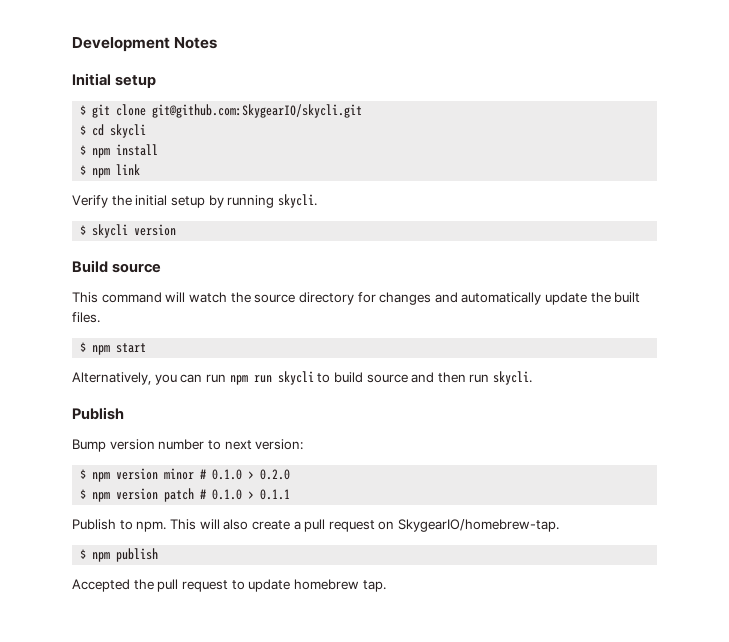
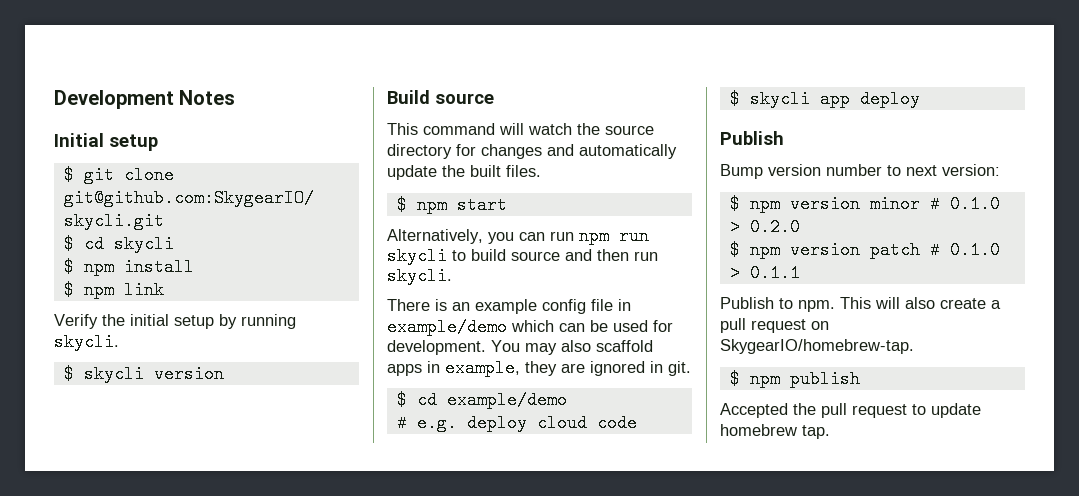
+ There is an example config file in example/demo which can be used for development. You may also scaffold apps in example, they are ignored in git.
+ $ cd example/demo
+ # e.g. deploy cloud code
+ $ skycli app deploy

